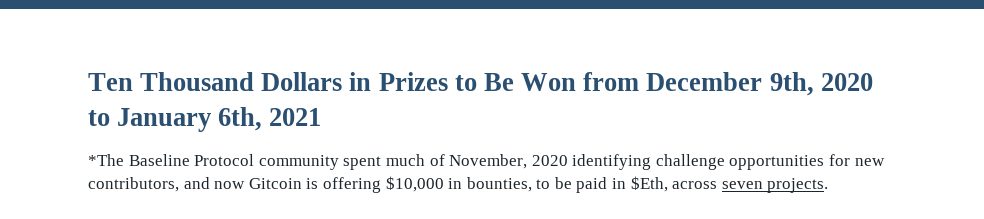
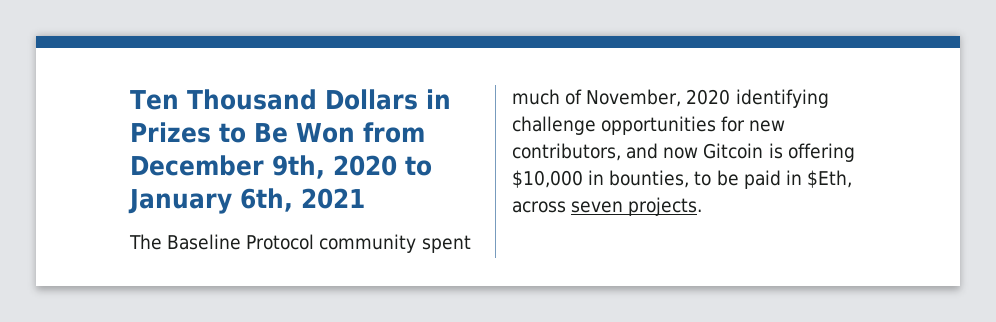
- *The Baseline Protocol community spent much of November, 2020 identifying challenge opportunities for new contributors, and now Gitcoin is offering $10,000 in bounties, to be paid in $Eth, across seven projects.
+ The Baseline Protocol community spent much of November, 2020 identifying challenge opportunities for new contributors, and now Gitcoin is offering $10,000 in bounties, to be paid in $Eth, across seven projects.

